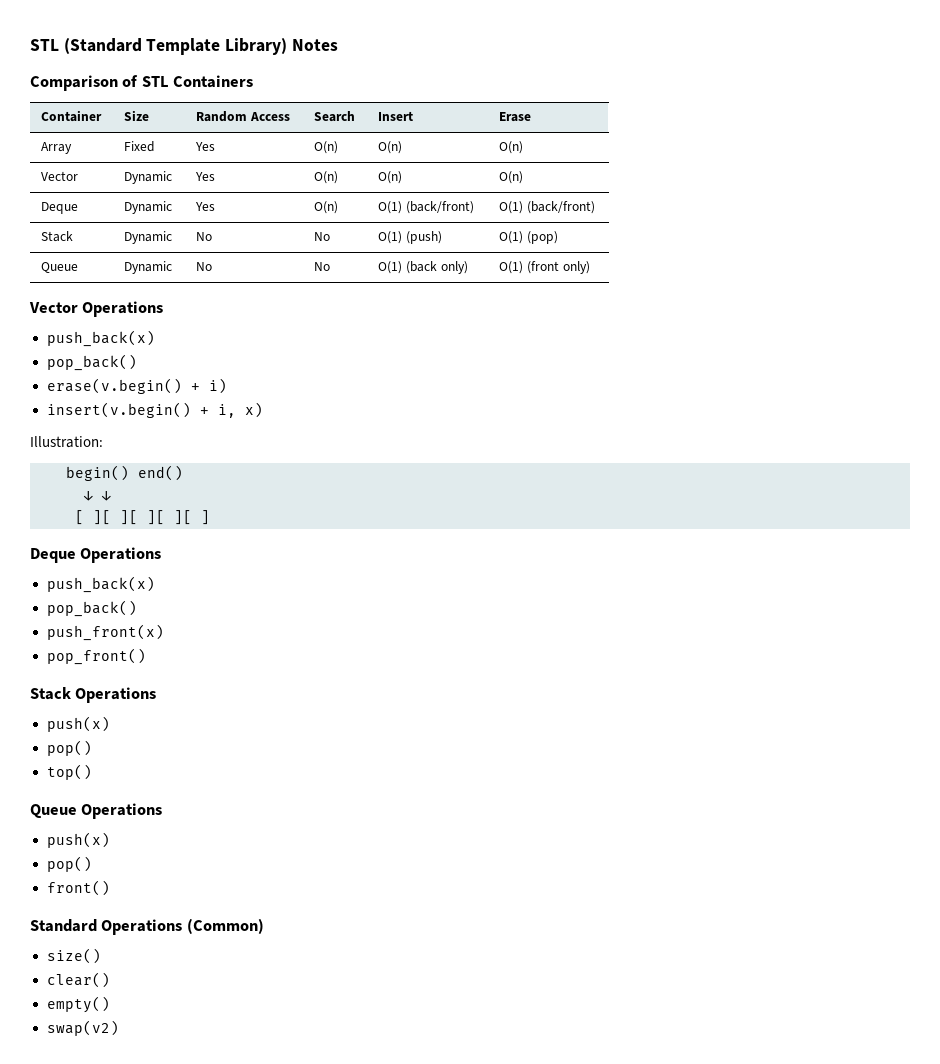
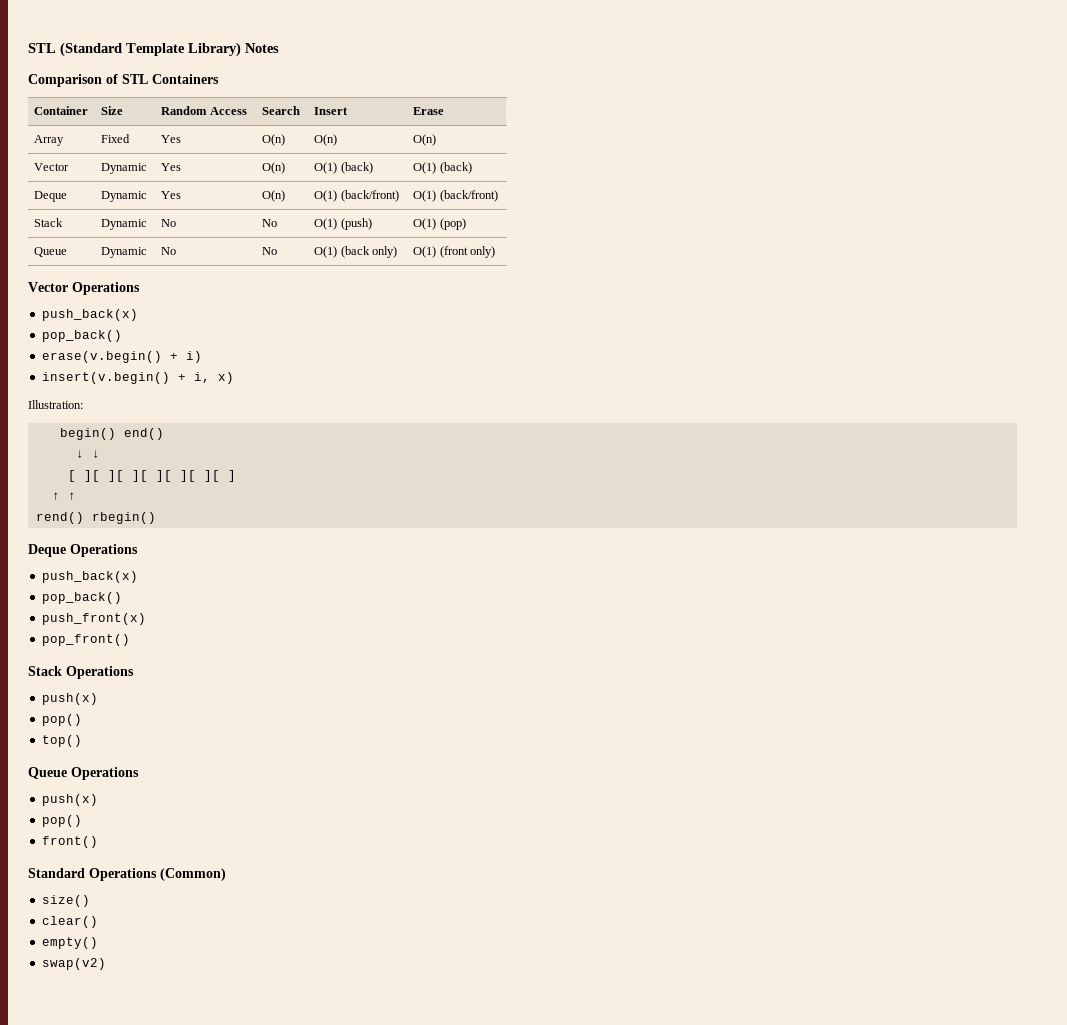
- Vector | Dynamic | Yes | O(n) | O(n) | O(n)
+ Vector | Dynamic | Yes | O(n) | O(1) (back) | O(1) (back)
- [ ][ ][ ][ ][ ]
+ [ ][ ][ ][ ][ ][ ][ ]
+ ↑ ↑
+ rend() rbegin()

